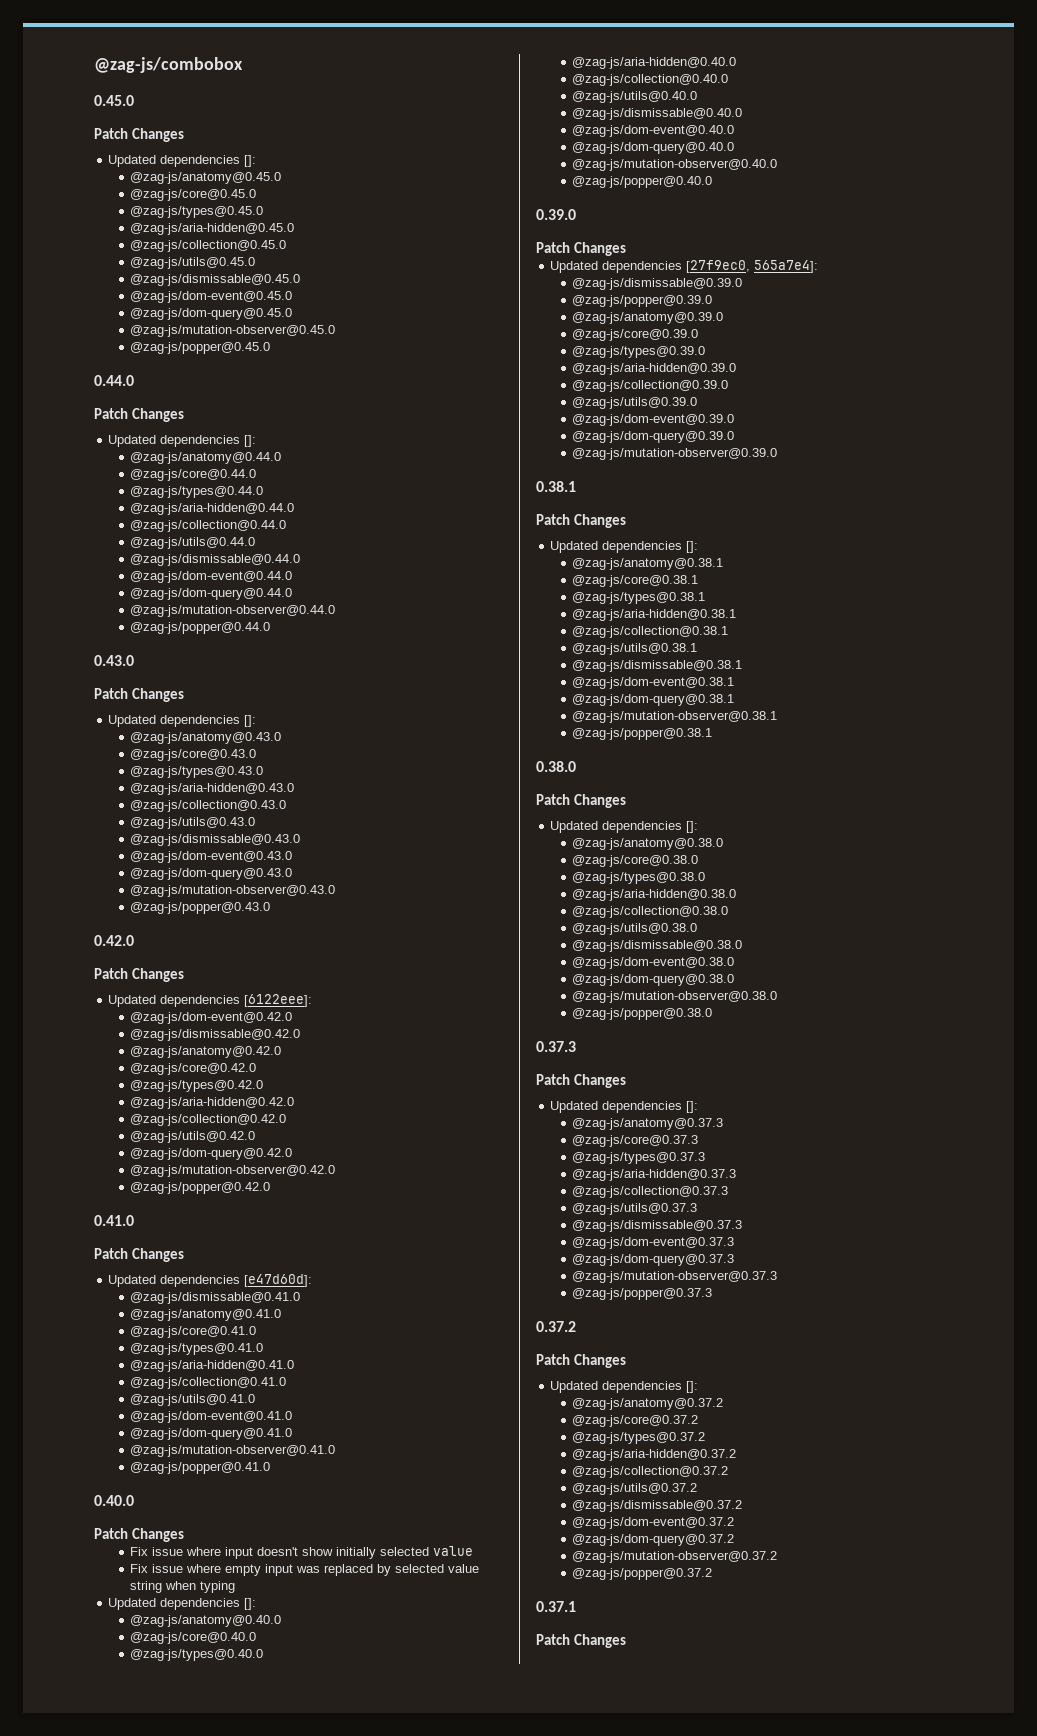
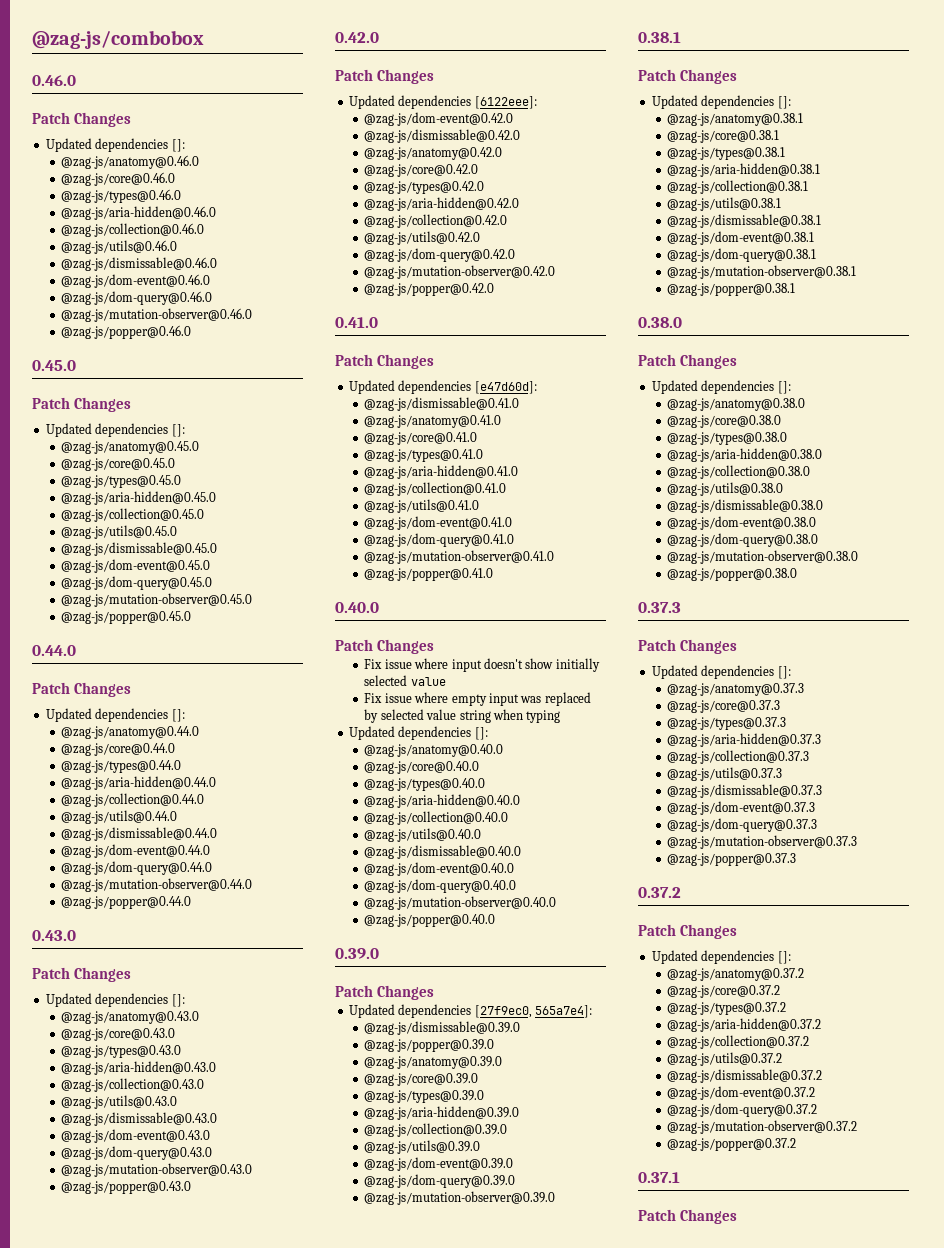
+ 0.46.0
+ Patch Changes
+ Updated dependencies []:
+ @zag-js/anatomy@0.46.0
+ @zag-js/core@0.46.0
+ @zag-js/types@0.46.0
+ @zag-js/aria-hidden@0.46.0
+ @zag-js/collection@0.46.0
+ @zag-js/utils@0.46.0
+ @zag-js/dismissable@0.46.0
+ @zag-js/dom-event@0.46.0
+ @zag-js/dom-query@0.46.0
+ @zag-js/mutation-observer@0.46.0
+ @zag-js/popper@0.46.0

